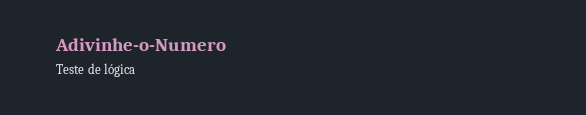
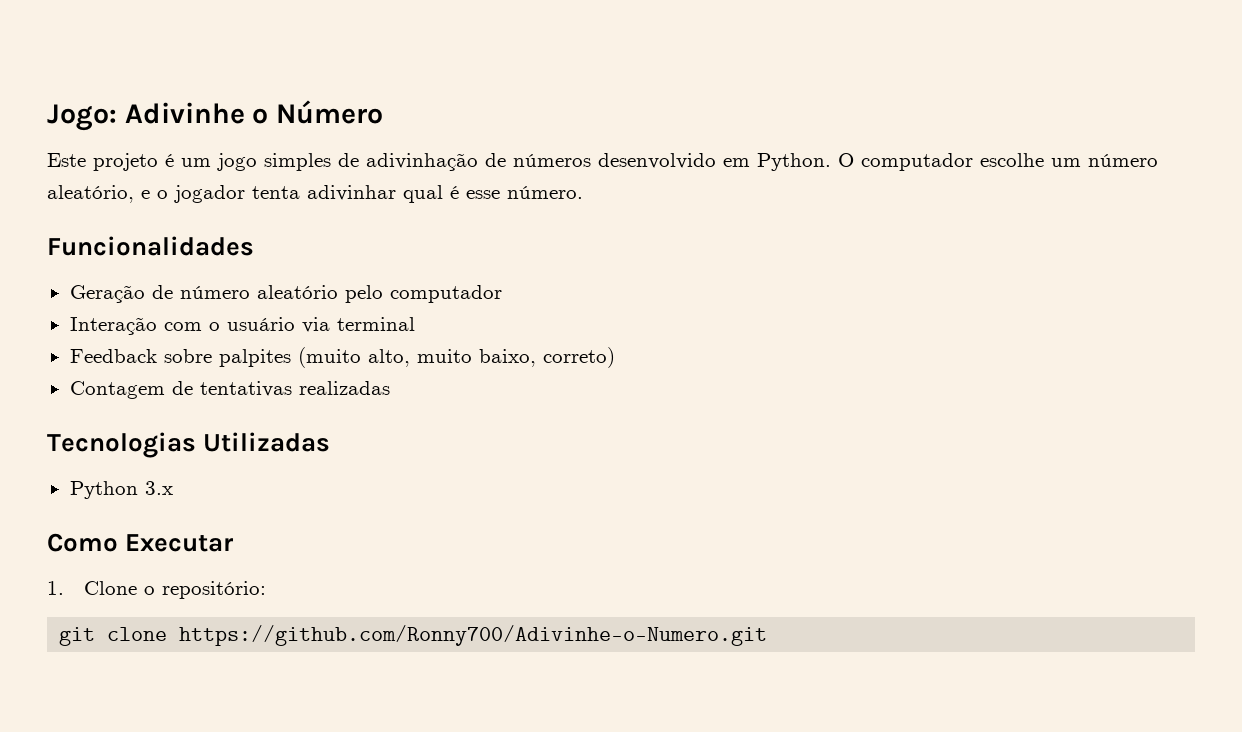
- Adivinhe-o-Numero
- Teste de lógica
+ Jogo: Adivinhe o Número
+ Este projeto é um jogo simples de adivinhação de números desenvolvido em Python. O computador escolhe um número aleatório, e o jogador tenta adivinhar qual é esse número.
+ Funcionalidades
+ Geração de número aleatório pelo computador
+ Interação com o usuário via terminal
+ Feedback sobre palpites (muito alto, muito baixo, correto)
+ Contagem de tentativas realizadas
+ Tecnologias Utilizadas
+ Python 3.x
+ Como Executar
+ 1. Clone o repositório:
+ git clone https://github.com/Ronny700/Adivinhe-o-Numero.git

